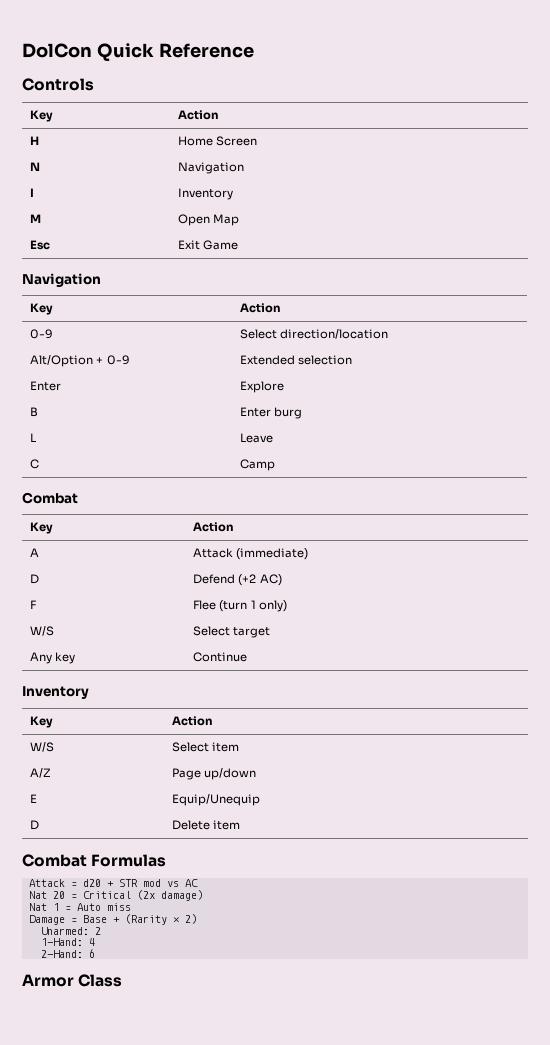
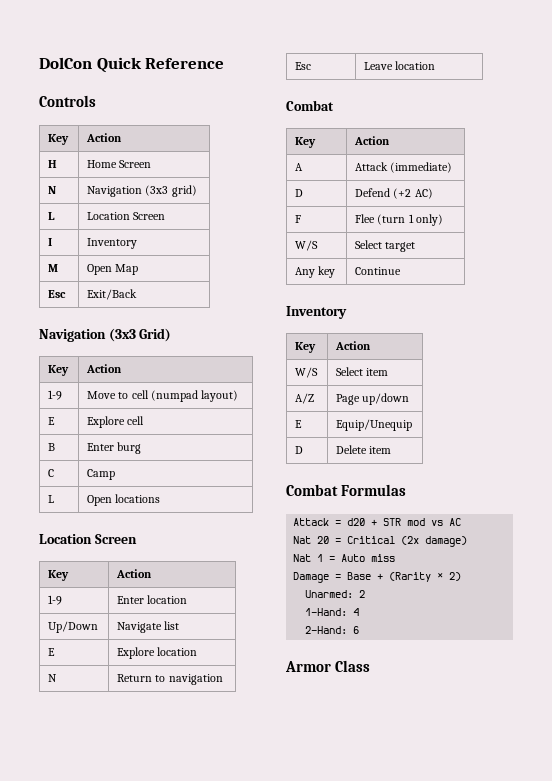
- N | Navigation
+ N | Navigation (3x3 grid)
+ L | Location Screen
- Esc | Exit Game
- Navigation
+ Esc | Exit/Back
+ Navigation (3x3 Grid)
  Key | Action
- 0-9 | Select direction/location
- Alt/Option + 0-9 | Extended selection
- Enter | Explore
+ 1-9 | Move to cell (numpad layout)
+ E | Explore cell
- L | Leave
+ L | Open locations
+ Location Screen
+ Key | Action
+ 1-9 | Enter location
+ Up/Down | Navigate list
+ E | Explore location
+ N | Return to navigation
+ Esc | Leave location

